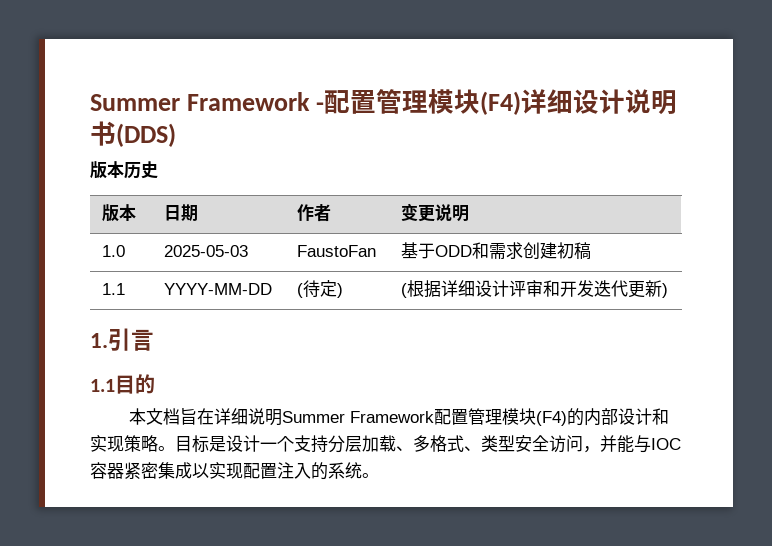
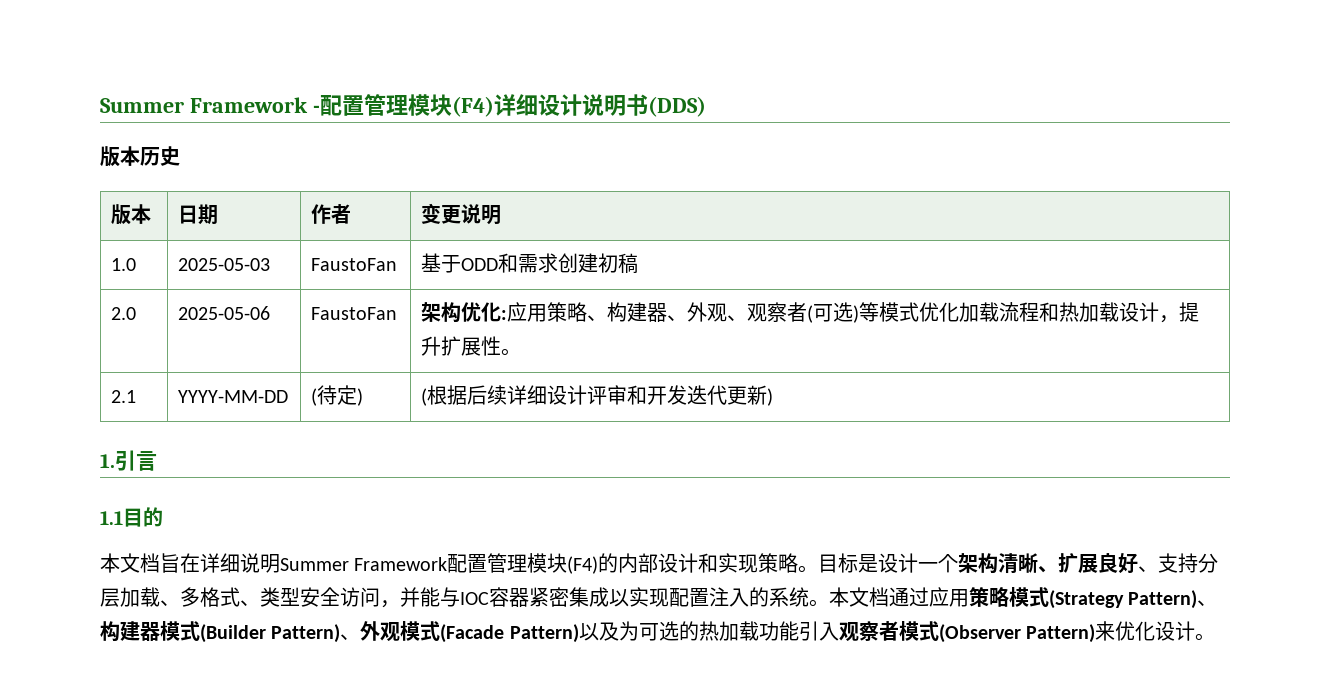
- 1.1 | YYYY-MM-DD | (待定) | (根据详细设计评审和开发迭代更新)
+ 2.0 | 2025-05-06 | FaustoFan | 架构优化:应用策略、构建器、外观、观察者(可选)等模式优化加载流程和热加载设计，提升扩展性。
+ 2.1 | YYYY-MM-DD | (待定) | (根据后续详细设计评审和开发迭代更新)
- 目标是设计一个支持分层加载、多格式、类型安全访问，并能与IOC容器紧密集成以实现配置注入的系统。
+ 目标是设计一个架构清晰、扩展良好、支持分层加载、多格式、类型安全访问，并能与IOC容器紧密集成以实现配置注入的系统。
+ 本文档通过应用策略模式(Strategy Pattern)、构建器模式(Builder Pattern)、外观模式(Facade Pattern)以及为可选的热加载功能引入观察者模式(Observer Pattern)来优化设计。

